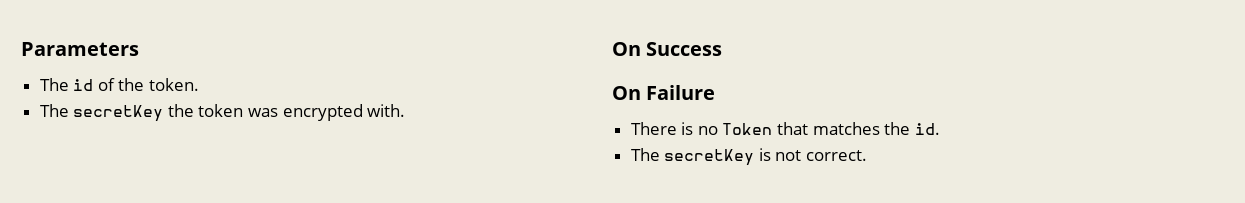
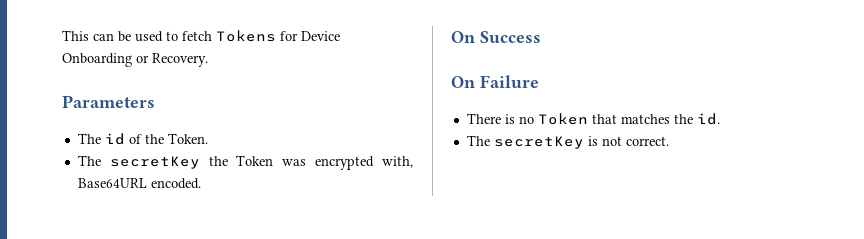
+ This can be used to fetch Tokens for Device Onboarding or Recovery.
- The id of the token.
+ The id of the Token.
- The secretKey the token was encrypted with.
+ The secretKey the Token was encrypted with, Base64URL encoded.

